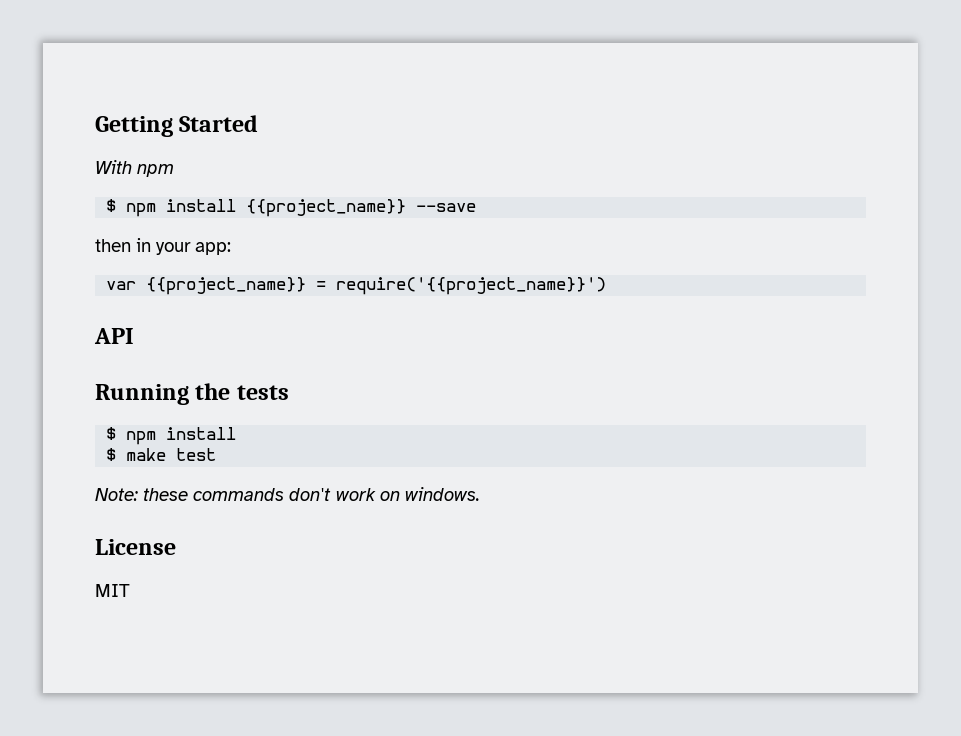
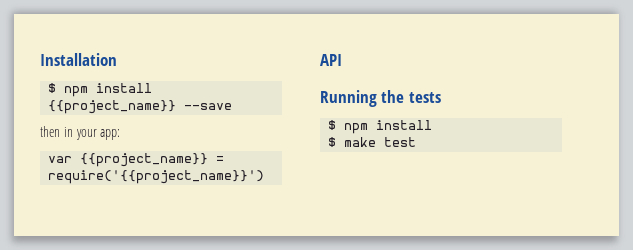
- Getting Started
- With npm
+ Installation
- Note: these commands don't work on windows.
- License
- MIT

